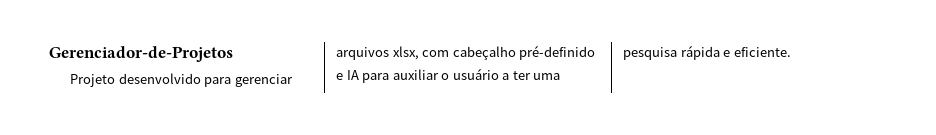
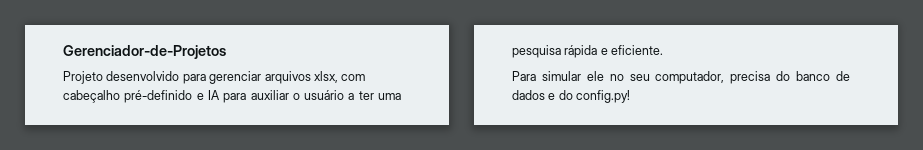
+ Para simular ele no seu computador, precisa do banco de dados e do config.py!

